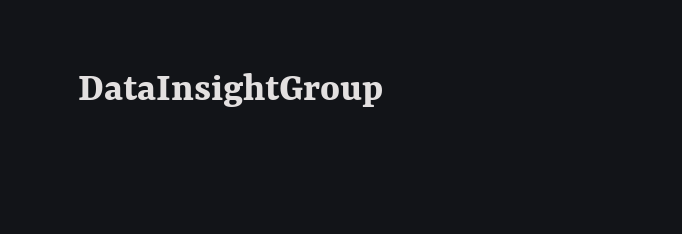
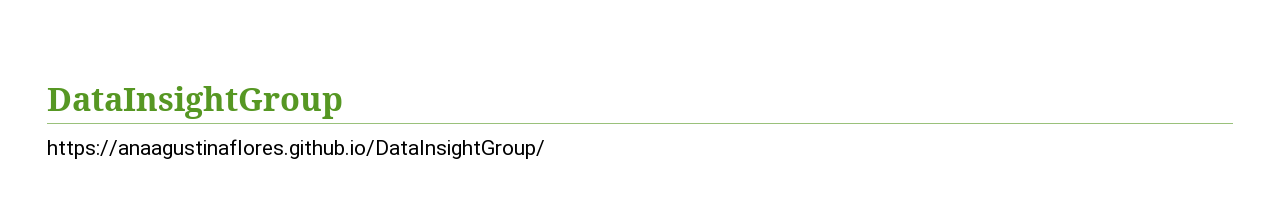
+ https://anaagustinaflores.github.io/DataInsightGroup/

